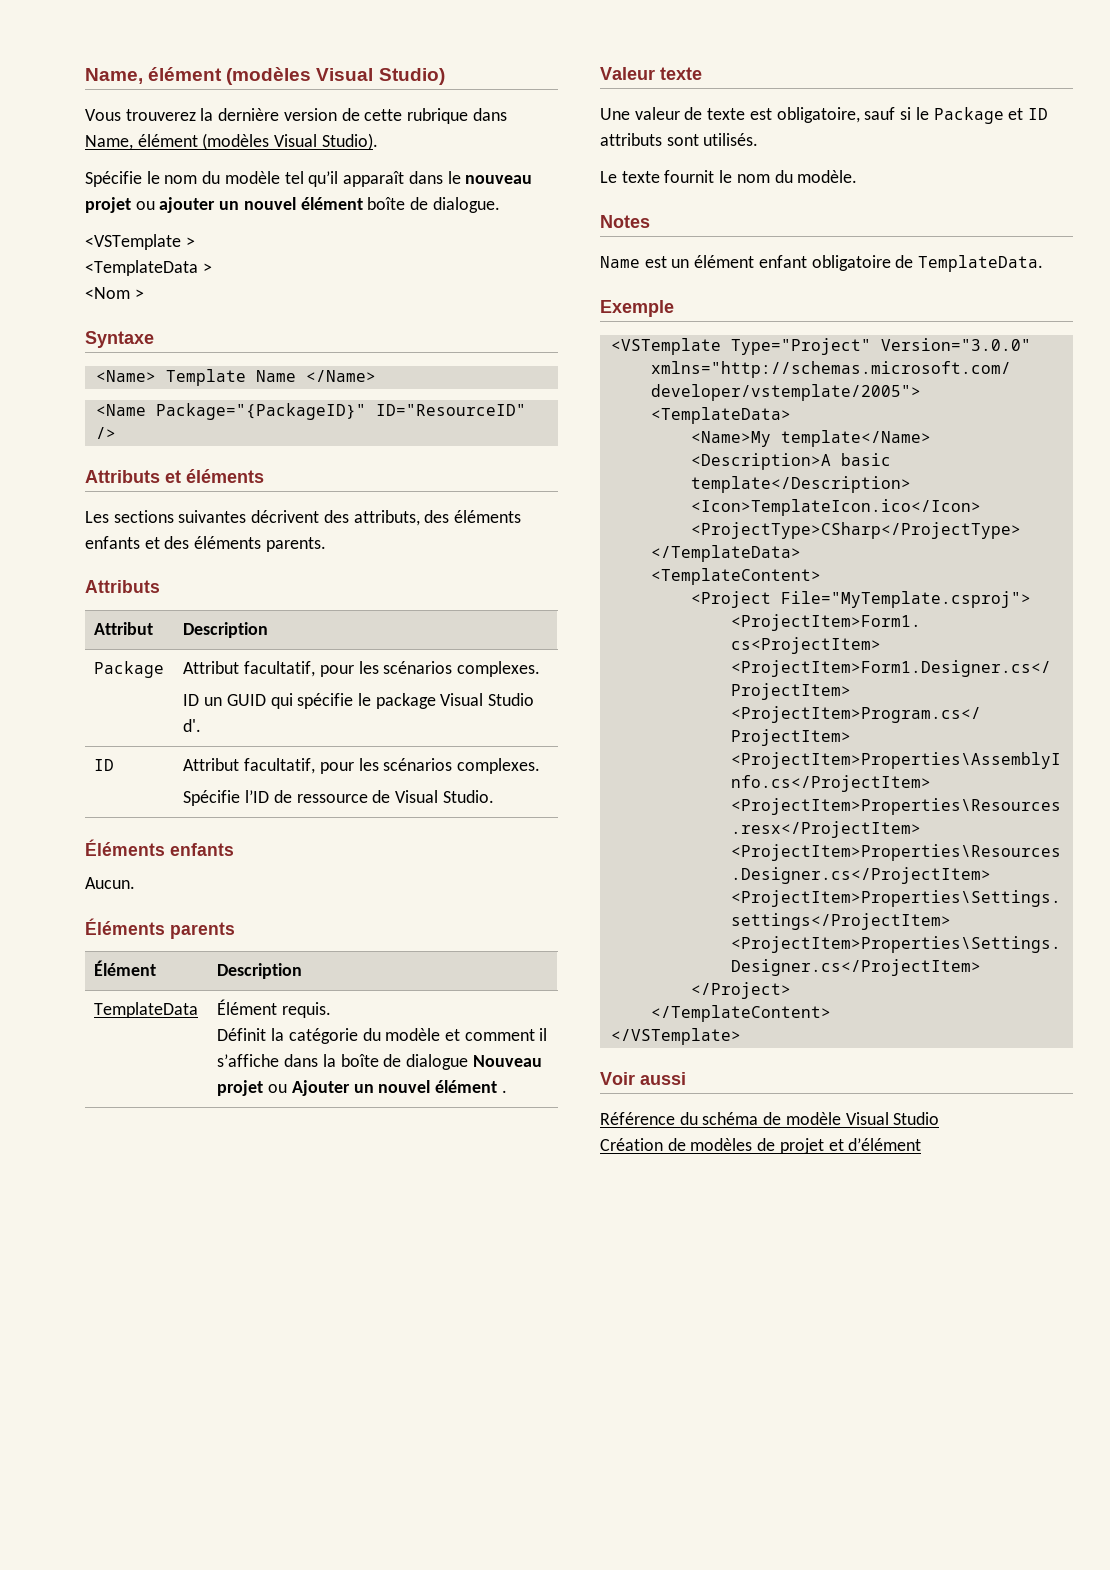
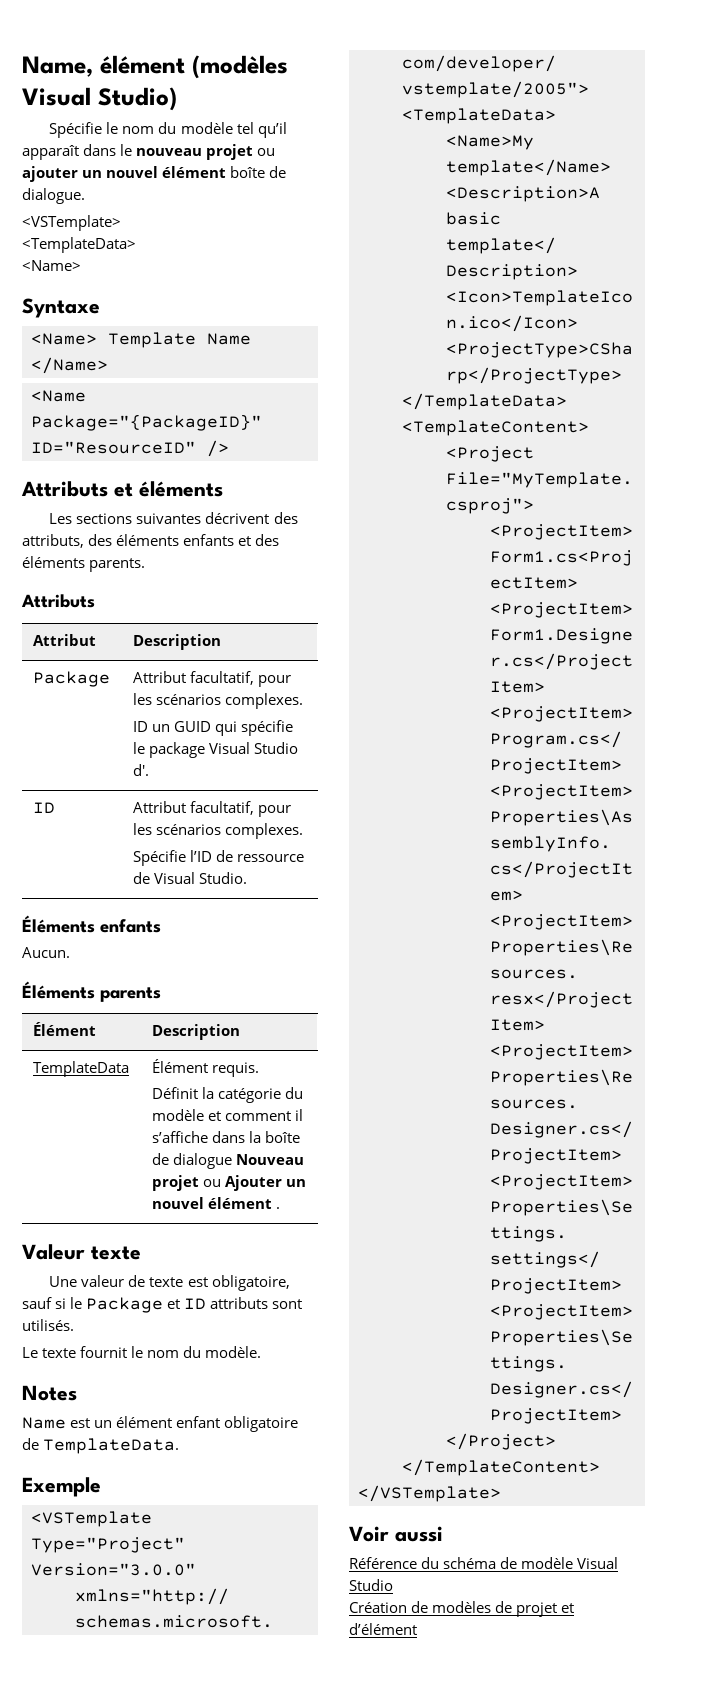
- Vous trouverez la dernière version de cette rubrique dans Name, élément (modèles Visual Studio).
- <VSTemplate >
- <TemplateData >
- <Nom >
+ <VSTemplate>
+ <TemplateData>
+ <Name>

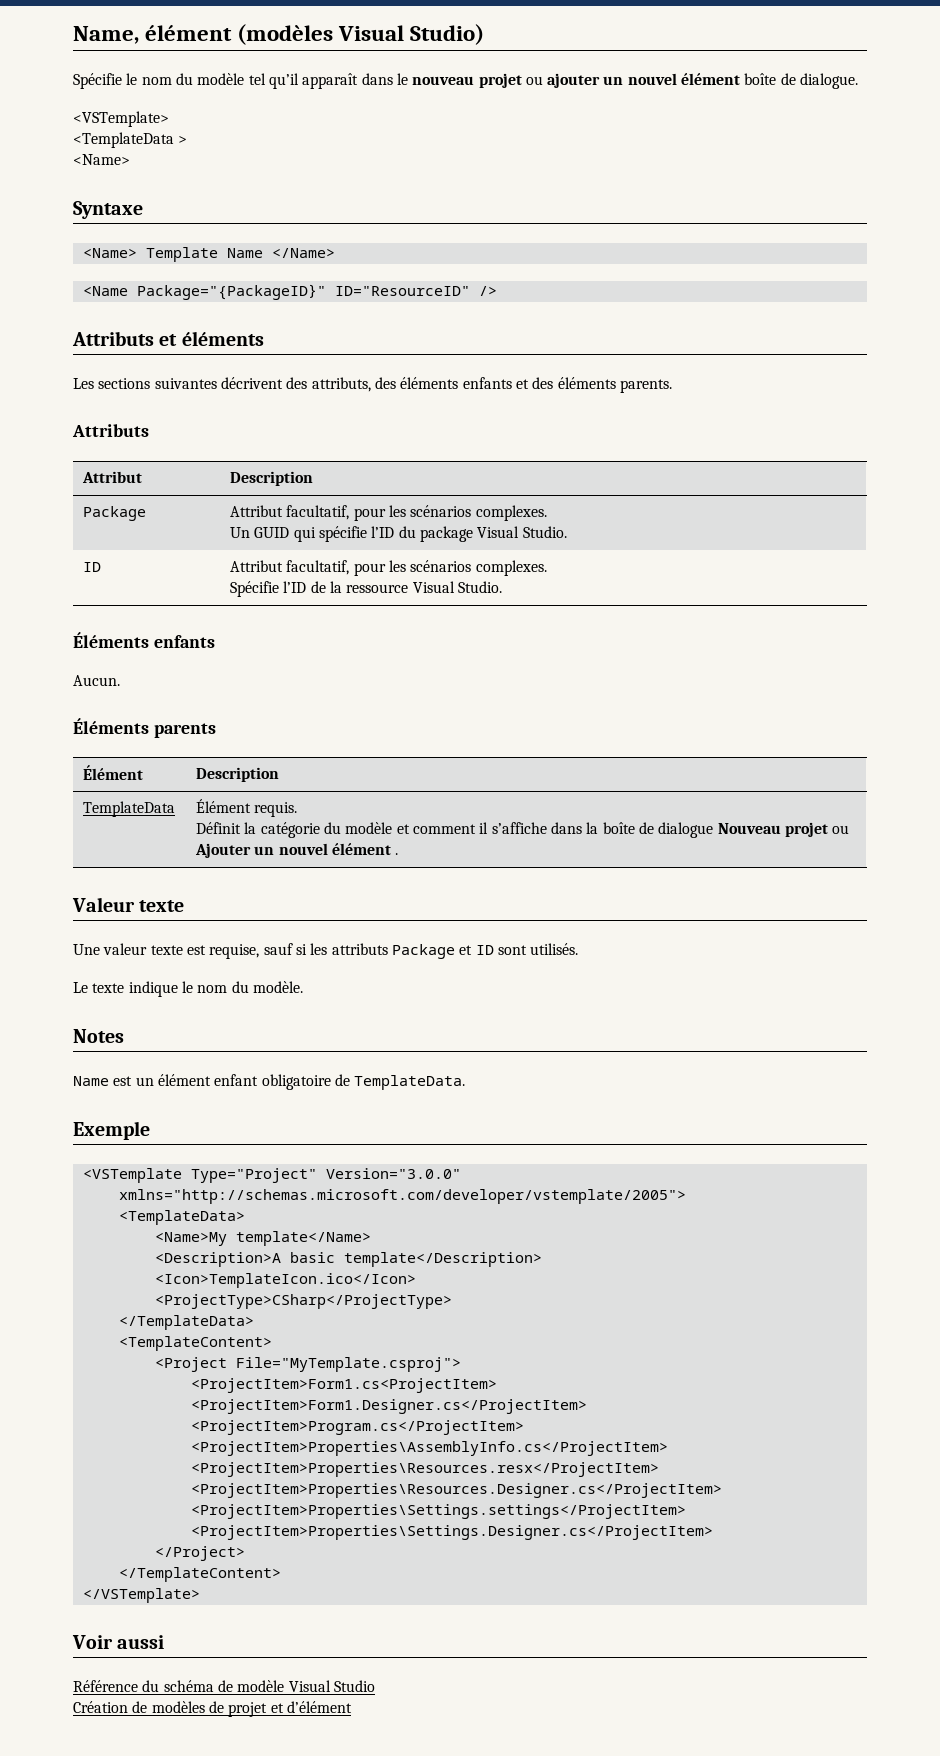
  <VSTemplate>
- <TemplateData>
+ <TemplateData >
  Package | Attribut facultatif, pour les scénarios complexes.
- ID un GUID qui spécifie le package Visual Studio d'.
+ Un GUID qui spécifie l’ID du package Visual Studio.
  ID | Attribut facultatif, pour les scénarios complexes.
- Spécifie l’ID de ressource de Visual Studio.
+ Spécifie l’ID de la ressource Visual Studio.
- Une valeur de texte est obligatoire, sauf si le Package et ID attributs sont utilisés.
+ Une valeur texte est requise, sauf si les attributs Package et ID sont utilisés.
- Le texte fournit le nom du modèle.
+ Le texte indique le nom du modèle.

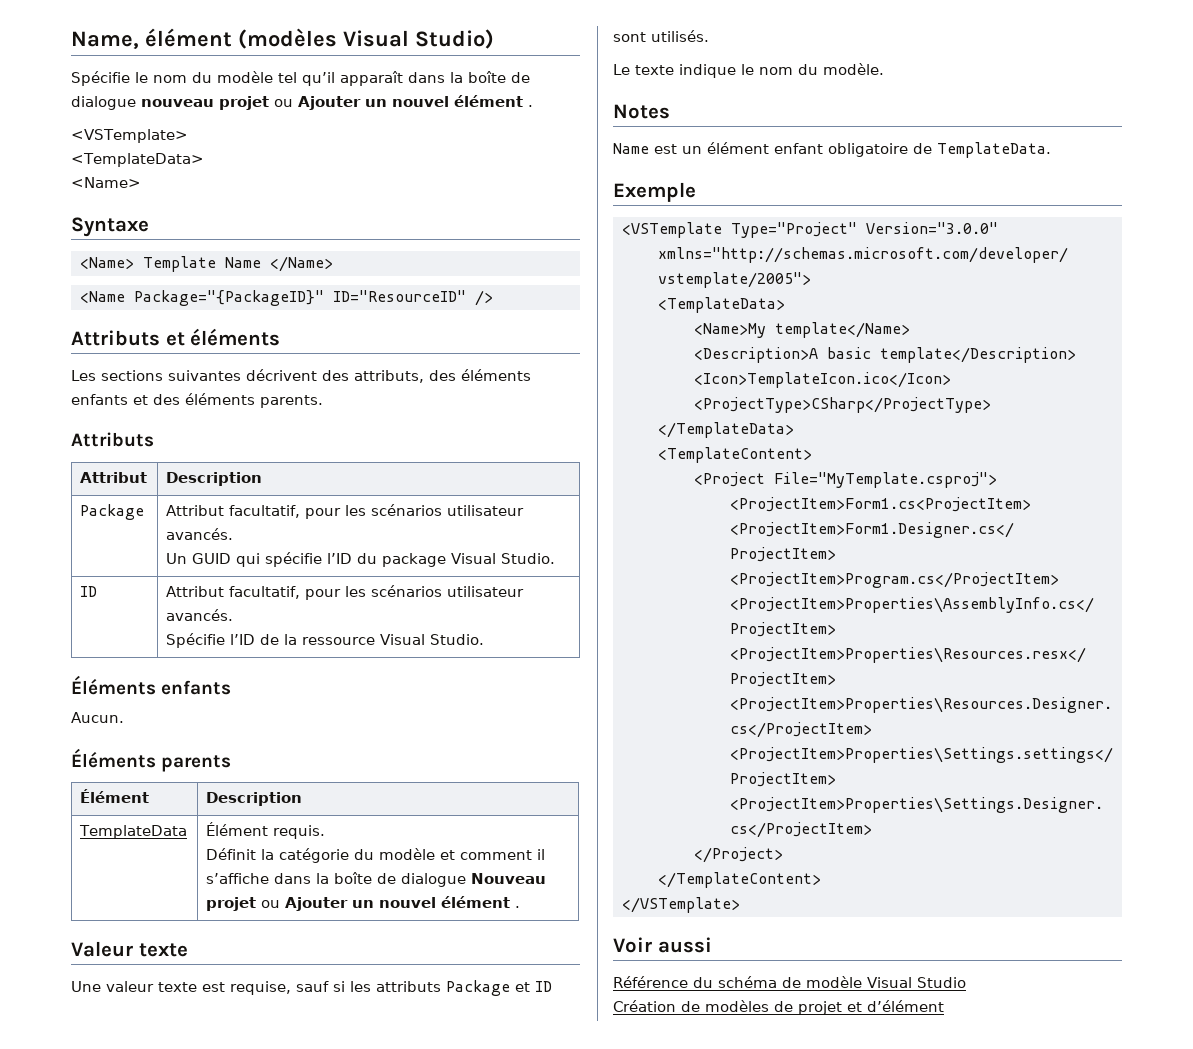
- Spécifie le nom du modèle tel qu’il apparaît dans le nouveau projet ou ajouter un nouvel élément boîte de dialogue.
+ Spécifie le nom du modèle tel qu’il apparaît dans la boîte de dialogue nouveau projet ou Ajouter un nouvel élément .
  <VSTemplate>
- <TemplateData >
+ <TemplateData>
- Package | Attribut facultatif, pour les scénarios complexes.
+ Package | Attribut facultatif, pour les scénarios utilisateur avancés.
- ID | Attribut facultatif, pour les scénarios complexes.
+ ID | Attribut facultatif, pour les scénarios utilisateur avancés.

